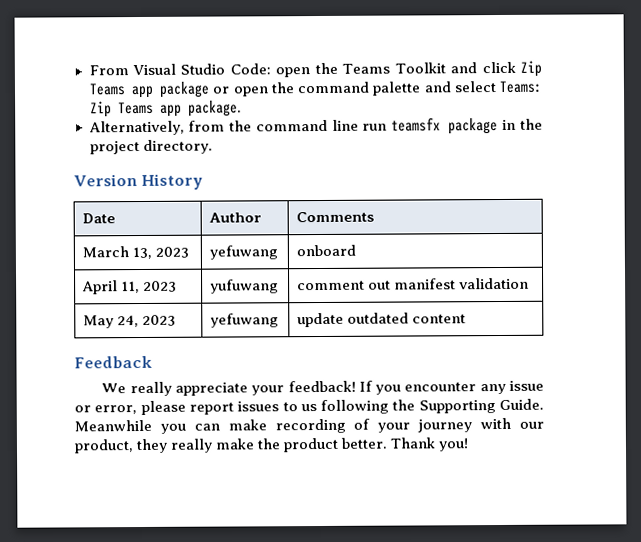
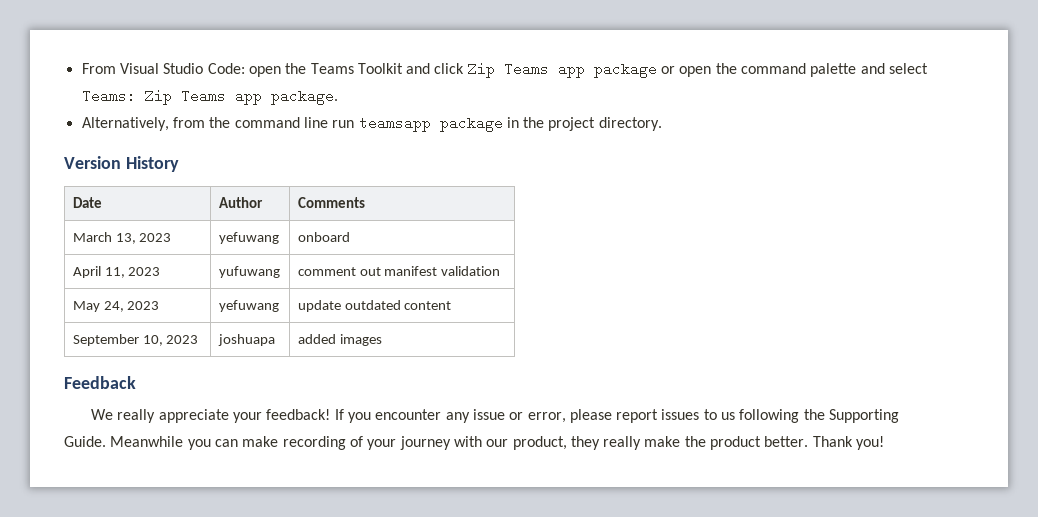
- Alternatively, from the command line run teamsfx package in the project directory.
+ Alternatively, from the command line run teamsapp package in the project directory.
+ September 10, 2023 | joshuapa | added images

